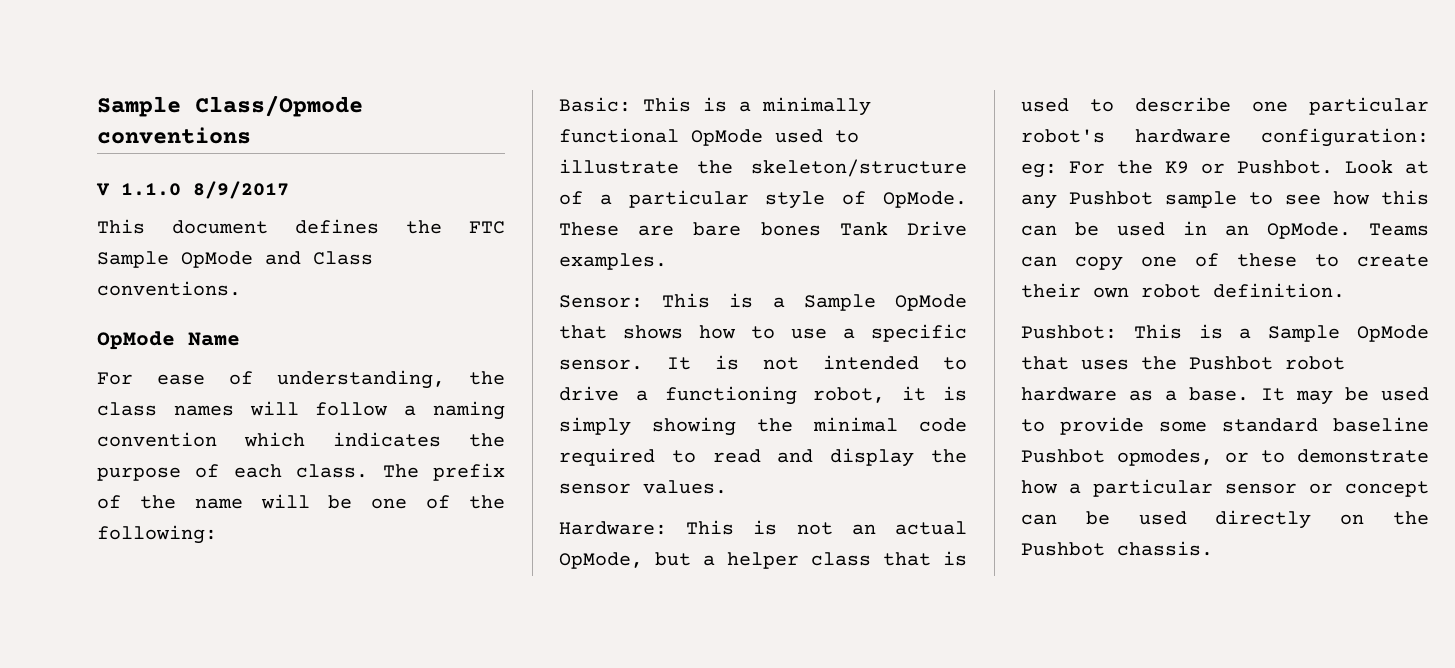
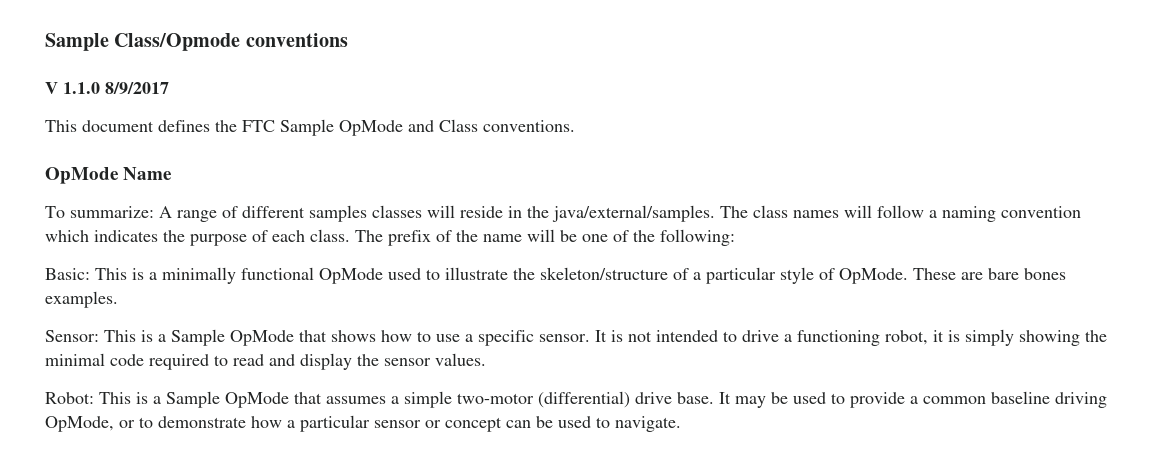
- For ease of understanding, the class names will follow a naming convention which indicates the purpose of each class.
+ To summarize: A range of different samples classes will reside in the java/external/samples. The class names will follow a naming convention which indicates the purpose of each class.
- These are bare bones Tank Drive examples.
+ These are bare bones examples.
- Hardware: This is not an actual OpMode, but a helper class that is used to describe one particular robot's hardware configuration: eg: For the K9 or Pushbot. Look at any Pushbot sample to see how this can be used in an OpMode. Teams can copy one of these to create their own robot definition.
- Pushbot: This is a Sample OpMode that uses the Pushbot robot hardware as a base.
+ Robot: This is a Sample OpMode that assumes a simple two-motor (differential) drive base.
- It may be used to provide some standard baseline Pushbot opmodes, or to demonstrate how a particular sensor or concept can be used directly on the Pushbot chassis.
+ It may be used to provide a common baseline driving OpMode, or to demonstrate how a particular sensor or concept can be used to navigate.

